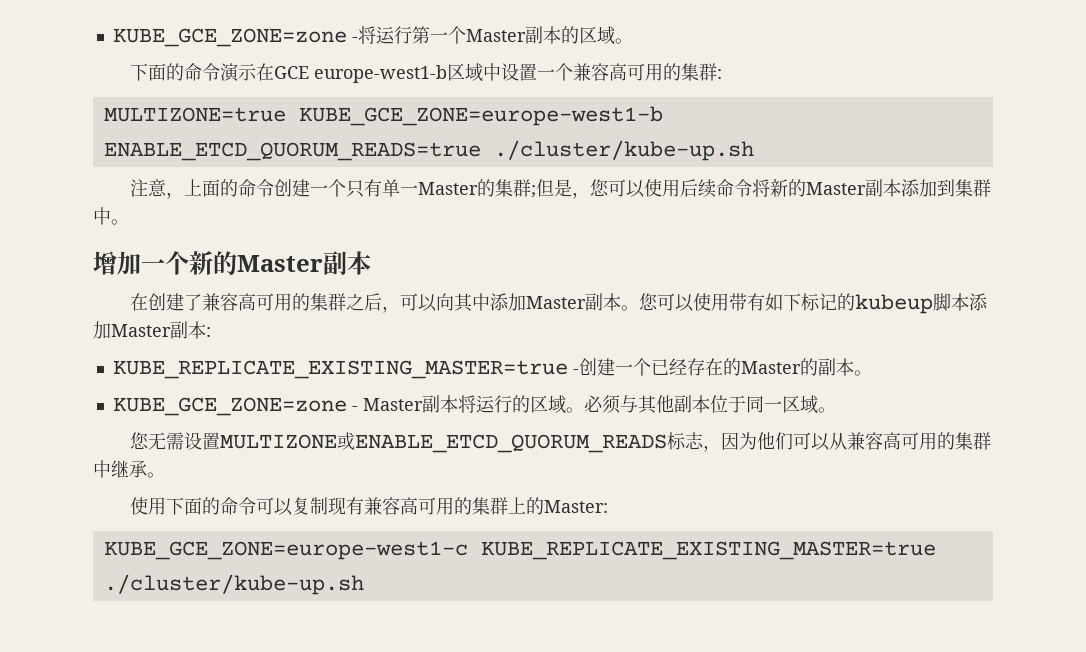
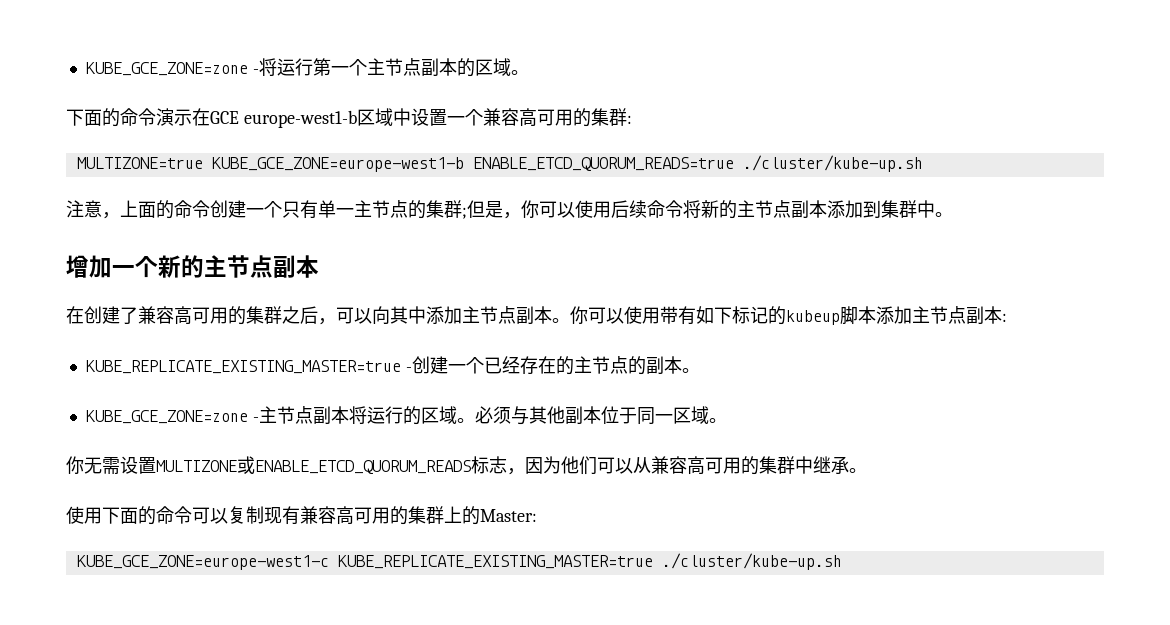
- KUBE_GCE_ZONE=zone -将运行第一个Master副本的区域。
+ KUBE_GCE_ZONE=zone -将运行第一个主节点副本的区域。
- 注意，上面的命令创建一个只有单一Master的集群;但是，您可以使用后续命令将新的Master副本添加到集群中。
+ 注意，上面的命令创建一个只有单一主节点的集群;但是，你可以使用后续命令将新的主节点副本添加到集群中。
- 增加一个新的Master副本
+ 增加一个新的主节点副本
- 在创建了兼容高可用的集群之后，可以向其中添加Master副本。您可以使用带有如下标记的kubeup脚本添加Master副本:
+ 在创建了兼容高可用的集群之后，可以向其中添加主节点副本。你可以使用带有如下标记的kubeup脚本添加主节点副本:
- KUBE_REPLICATE_EXISTING_MASTER=true -创建一个已经存在的Master的副本。
+ KUBE_REPLICATE_EXISTING_MASTER=true -创建一个已经存在的主节点的副本。
- KUBE_GCE_ZONE=zone - Master副本将运行的区域。
+ KUBE_GCE_ZONE=zone -主节点副本将运行的区域。
- 您无需设置MULTIZONE或ENABLE_ETCD_QUORUM_READS标志，因为他们可以从兼容高可用的集群中继承。
+ 你无需设置MULTIZONE或ENABLE_ETCD_QUORUM_READS标志，因为他们可以从兼容高可用的集群中继承。

